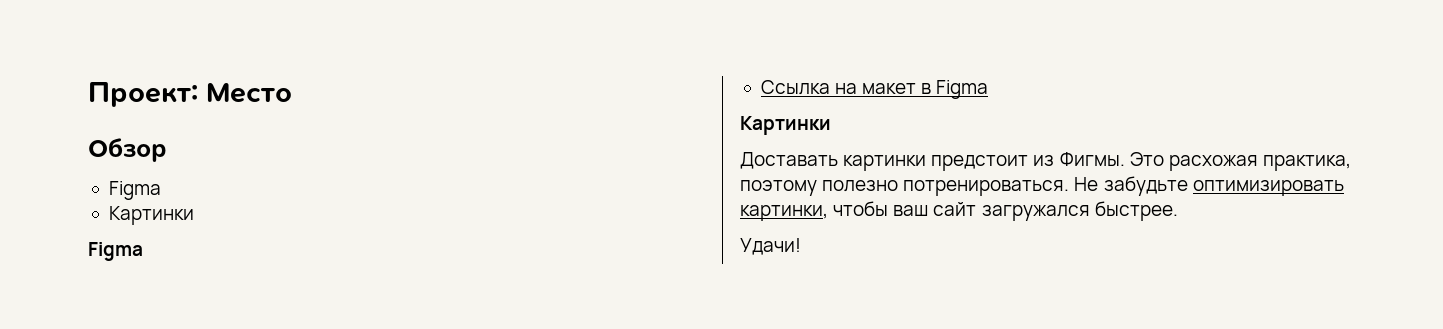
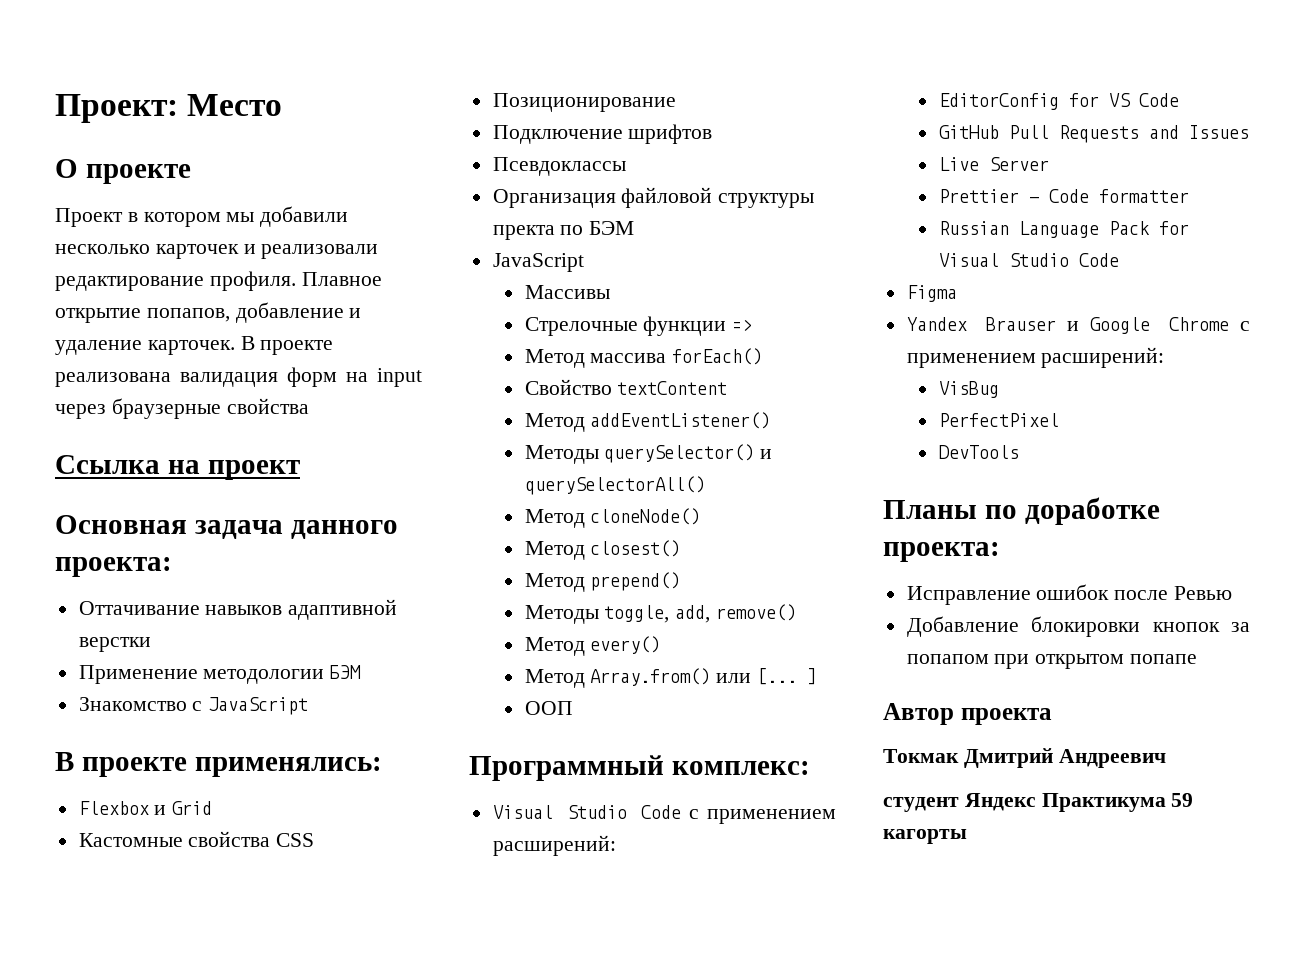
- Обзор
+ О проекте
+ Проект в котором мы добавили несколько карточек и реализовали редактирование профиля. Плавное открытие попапов, добавление и удаление карточек. В проекте реализована валидация форм на input через браузерные свойства
+ Ссылка на проект
+ Основная задача данного проекта:
+ Оттачивание навыков адаптивной верстки
+ Применение методологии БЭМ
+ Знакомство с JavaScript
+ В проекте применялись:
+ Flexbox и Grid
+ Кастомные свойства CSS
+ Позиционирование
+ Подключение шрифтов
+ Псевдоклассы
+ Организация файловой структуры пректа по БЭМ
+ JavaScript
+ Массивы
+ Стрелочные функции =>
+ Метод массива forEach()
+ Свойство textContent
+ Метод addEventListener()
+ Методы querySelector() и querySelectorAll()
+ Метод cloneNode()
+ Метод closest()
+ Метод prepend()
+ Методы toggle, add, remove()
+ Метод every()
+ Метод Array.from() или [... ]
+ ООП
+ Программный комплекс:
+ Visual Studio Code с применением расширений:
+ EditorConfig for VS Code
+ GitHub Pull Requests and Issues
+ Live Server
+ Prettier - Code formatter
+ Russian Language Pack for Visual Studio Code
  Figma
- Картинки
- Figma
- Ссылка на макет в Figma
- Картинки
- Доставать картинки предстоит из Фигмы. Это расхожая практика, поэтому полезно потренироваться. Не забудьте оптимизировать картинки, чтобы ваш сайт загружался быстрее.
- Удачи!
+ Yandex Brauser и Google Chrome с применением расширений:
+ VisBug
+ PerfectPixel
+ DevTools
+ Планы по доработке проекта:
+ Исправление ошибок после Ревью
+ Добавление блокировки кнопок за попапом при открытом попапе
+ Автор проекта
+ Токмак Дмитрий Андреевич
+ студент Яндекс Практикума 59 кагорты

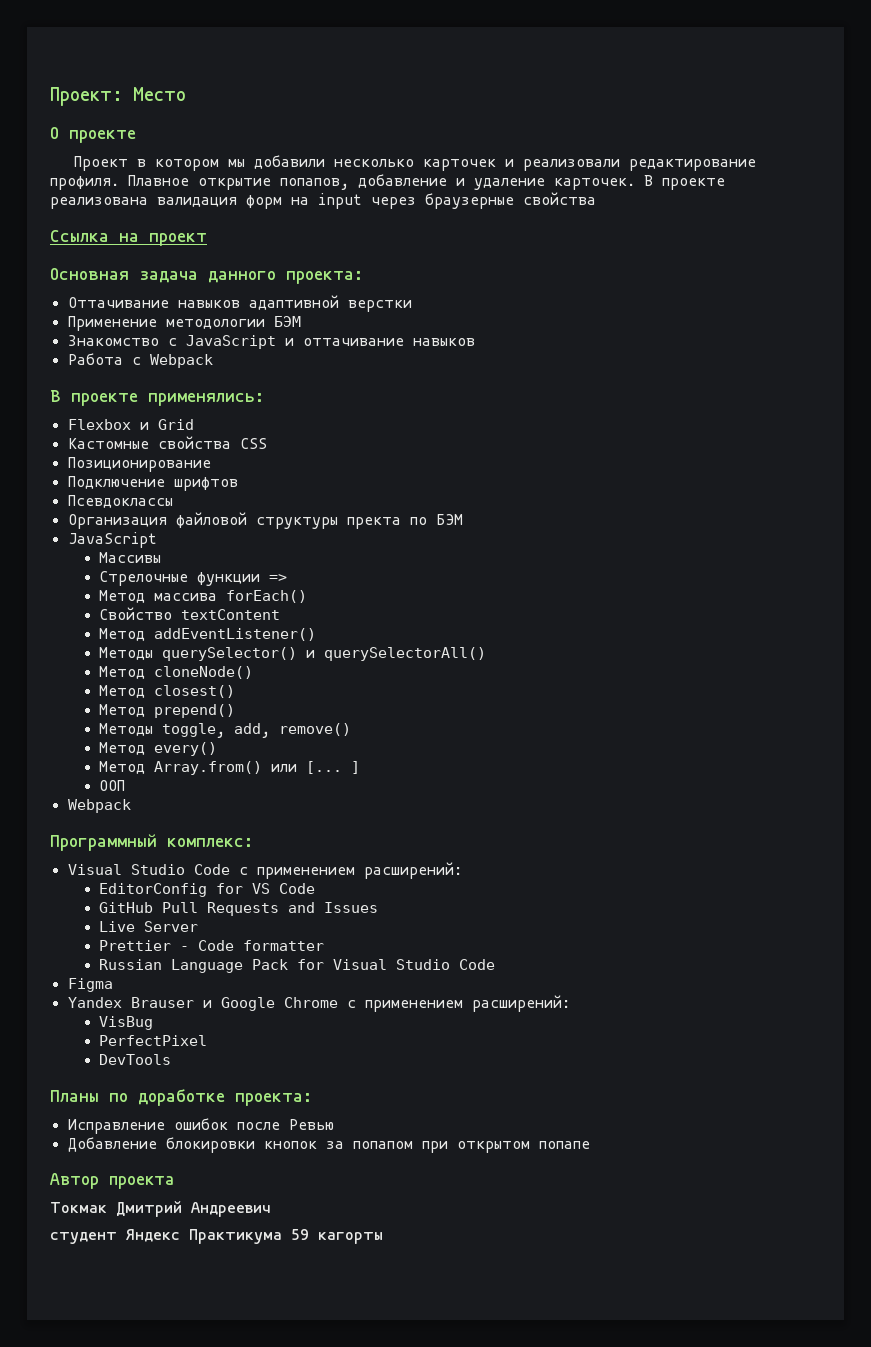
- Знакомство с JavaScript
+ Знакомство с JavaScript и оттачивание навыков
+ Работа с Webpack
  ООП
+ Webpack

